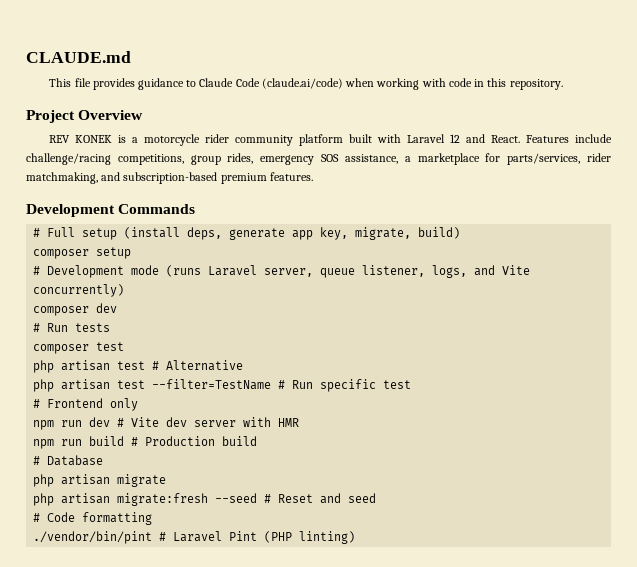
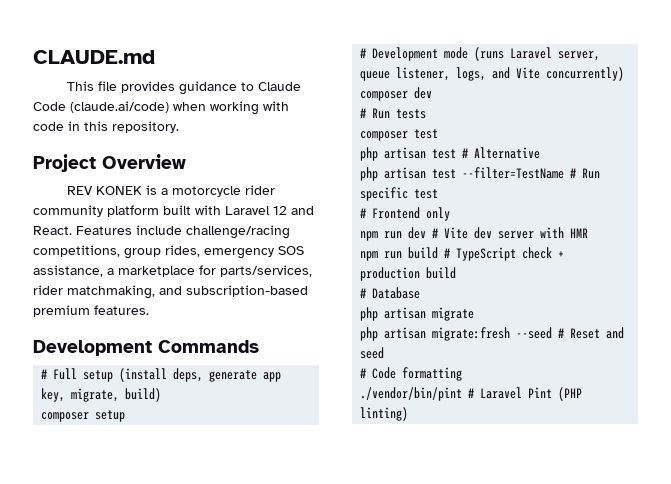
- npm run build # Production build
+ npm run build # TypeScript check + production build

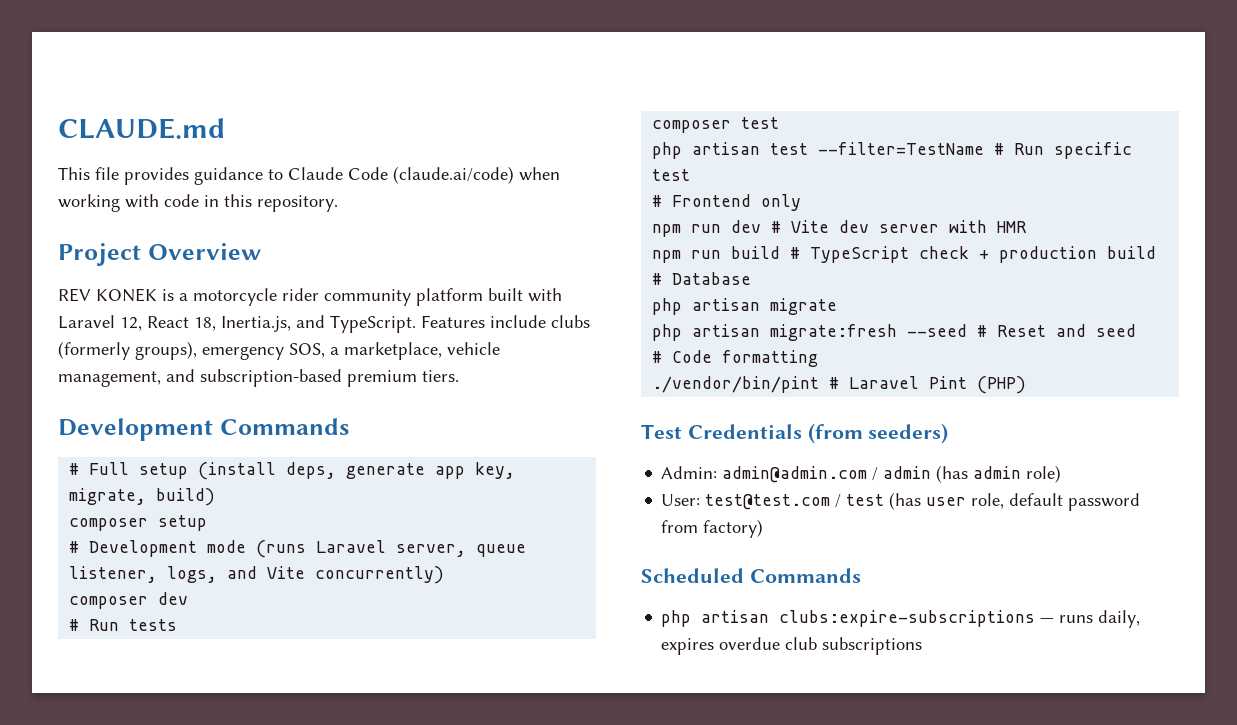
- REV KONEK is a motorcycle rider community platform built with Laravel 12 and React. Features include challenge/racing competitions, group rides, emergency SOS assistance, a marketplace for parts/services, rider matchmaking, and subscription-based premium features.
+ REV KONEK is a motorcycle rider community platform built with Laravel 12, React 18, Inertia.js, and TypeScript. Features include clubs (formerly groups), emergency SOS, a marketplace, vehicle management, and subscription-based premium tiers.
- php artisan test # Alternative
- ./vendor/bin/pint # Laravel Pint (PHP linting)
+ ./vendor/bin/pint # Laravel Pint (PHP)
+ Test Credentials (from seeders)
+ Admin: admin@admin.com / admin (has admin role)
+ User: test@test.com / test (has user role, default password from factory)
+ Scheduled Commands
+ php artisan clubs:expire-subscriptions — runs daily, expires overdue club subscriptions

